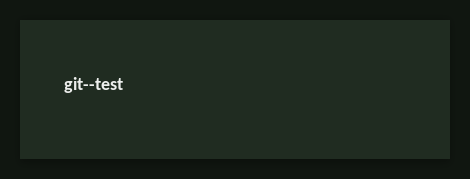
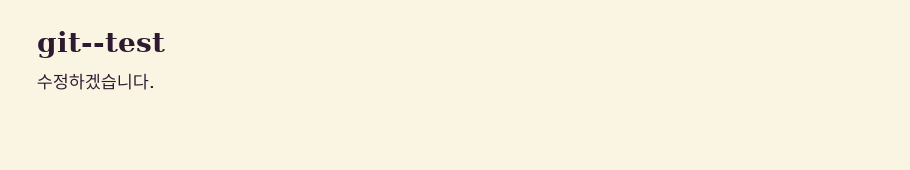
+ 수정하겠습니다.

